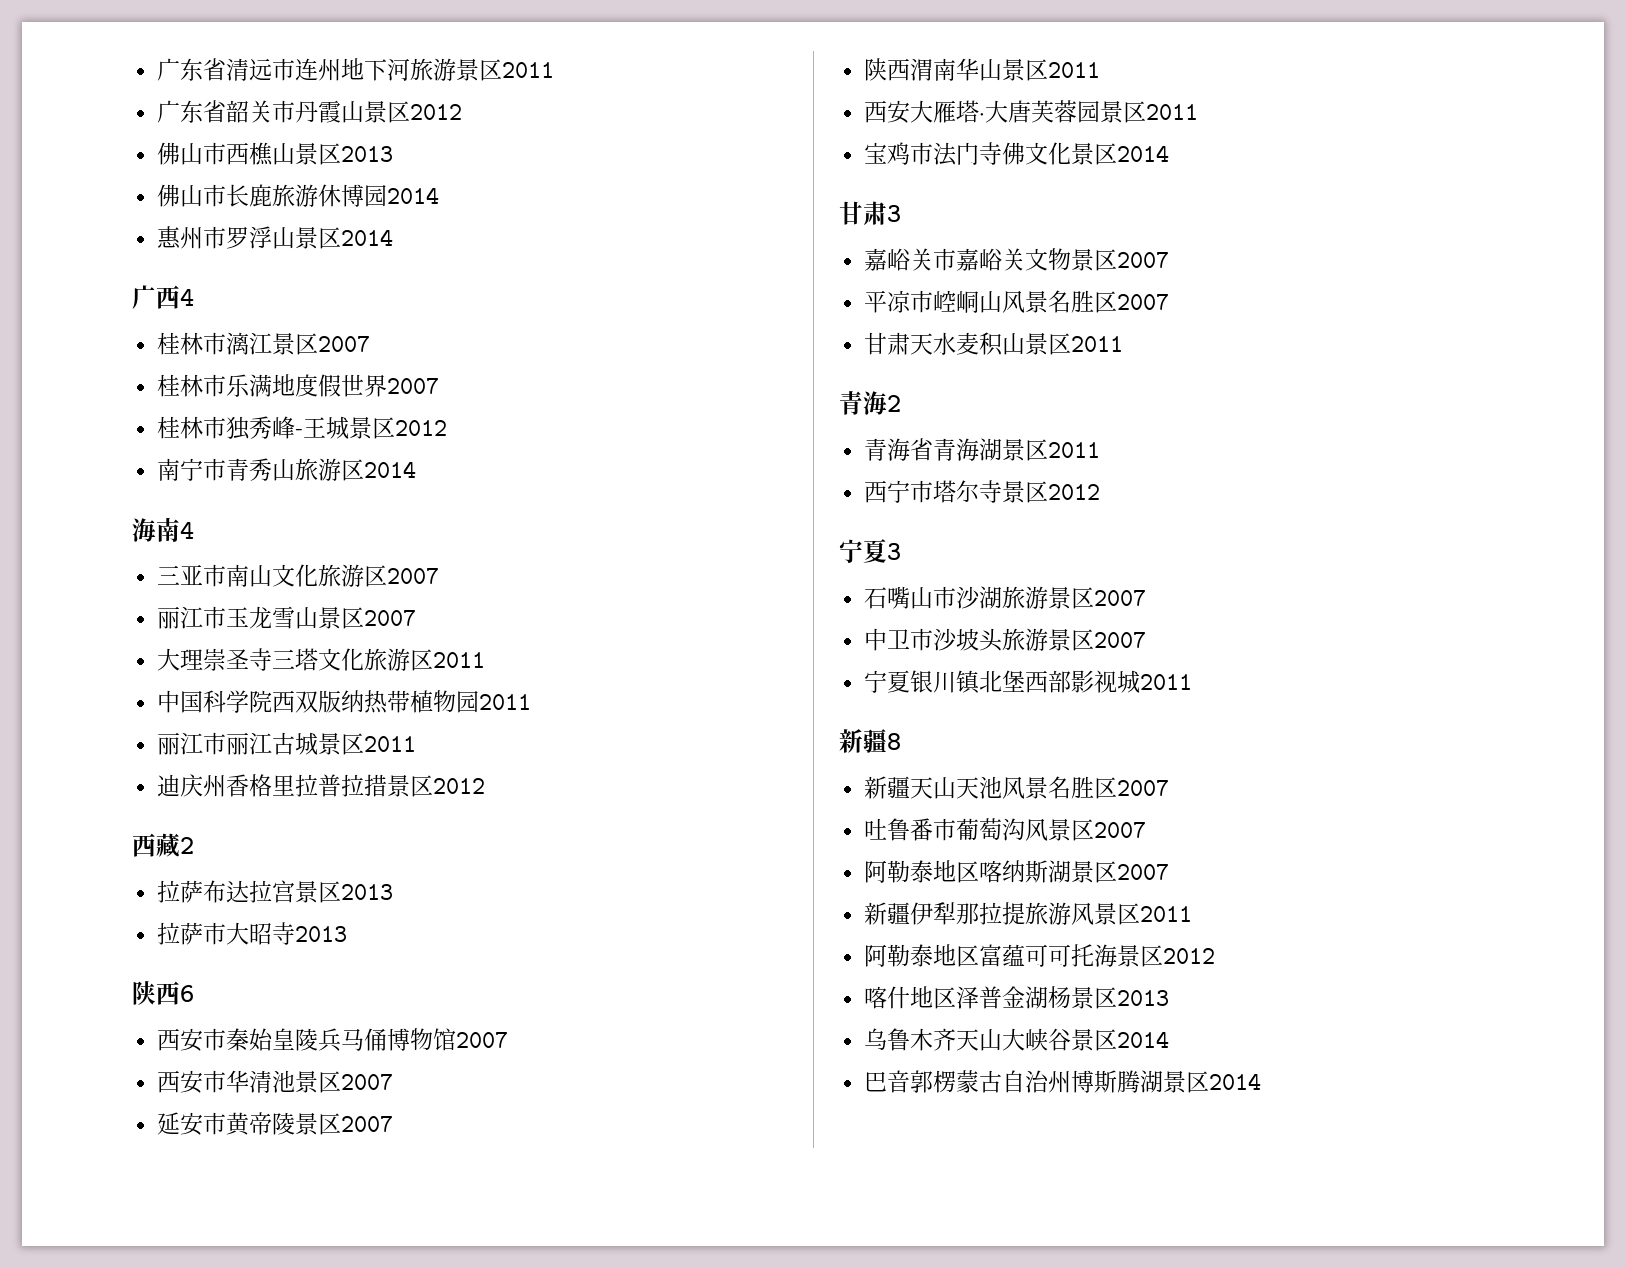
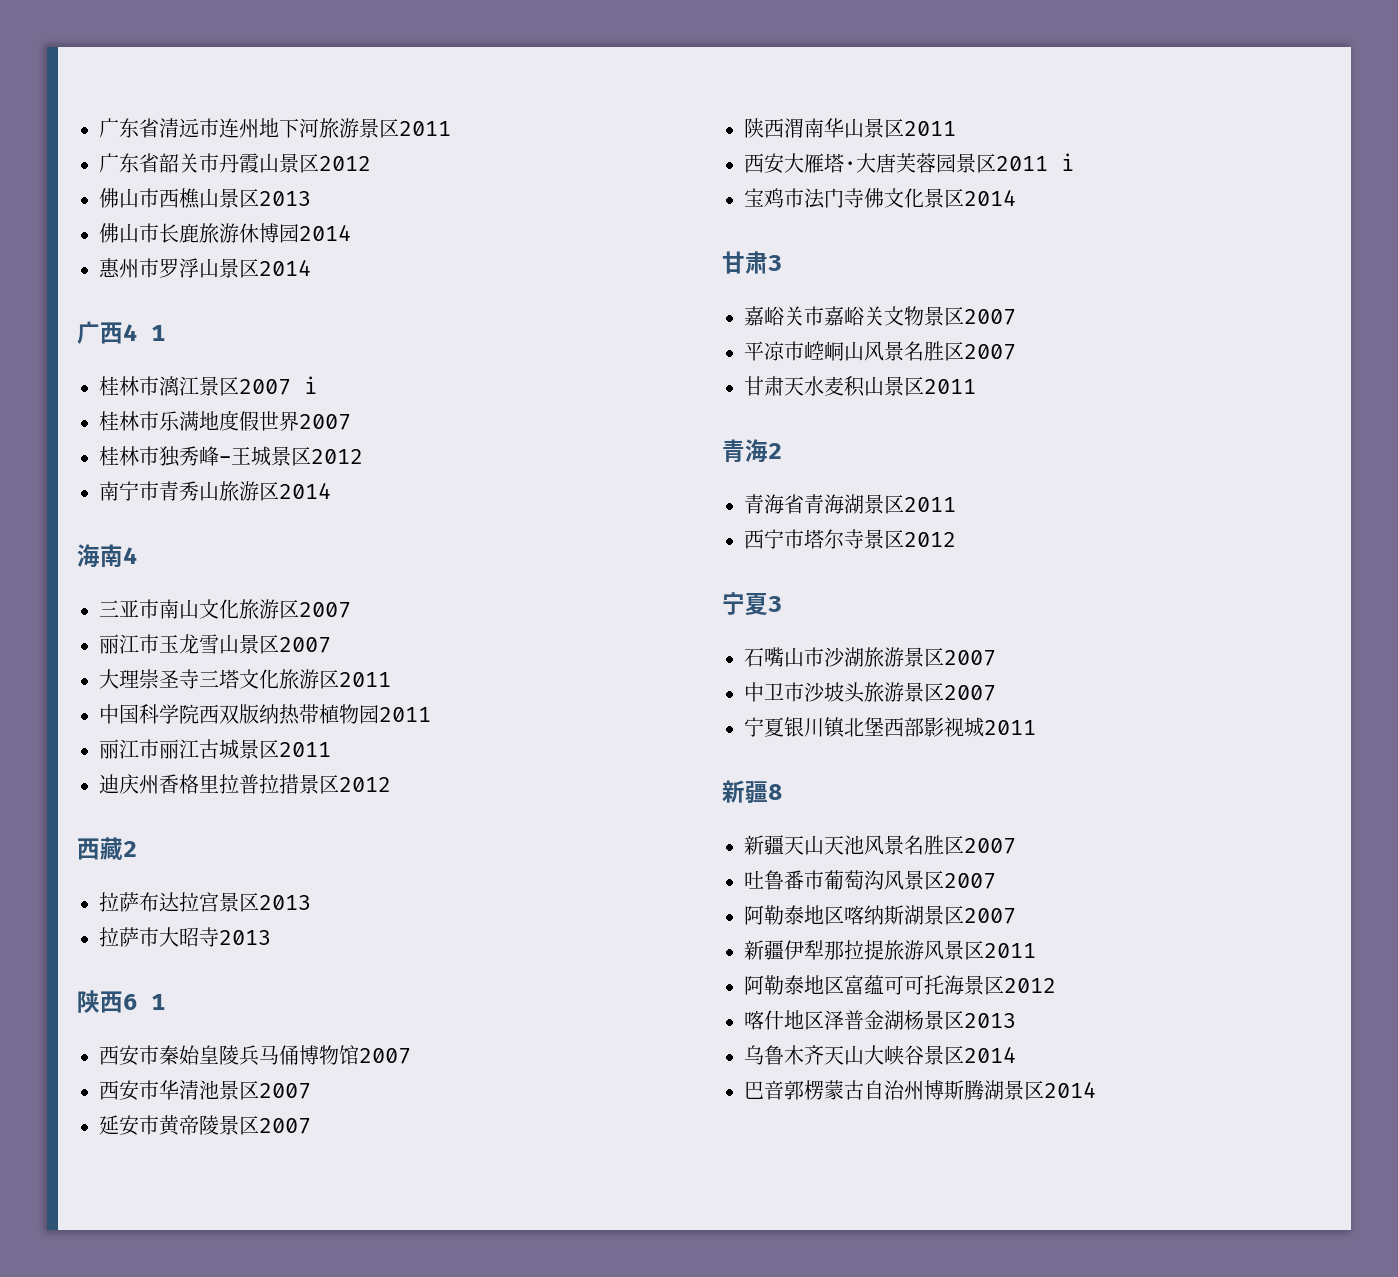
- 广西4
+ 广西4 1
- 桂林市漓江景区2007
+ 桂林市漓江景区2007 i
- 陕西6
+ 陕西6 1
- 西安大雁塔·大唐芙蓉园景区2011
+ 西安大雁塔·大唐芙蓉园景区2011 i

